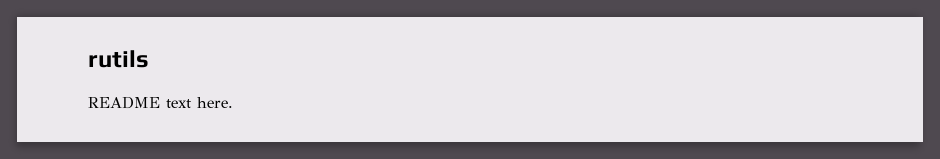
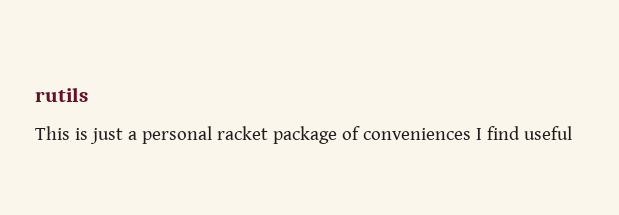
- README text here.
+ This is just a personal racket package of conveniences I find useful

